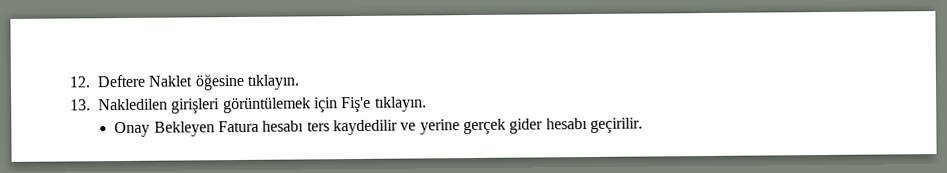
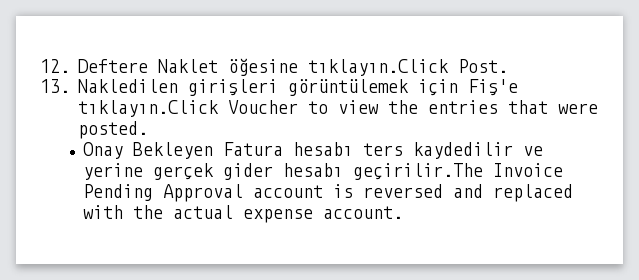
- 12. Deftere Naklet öğesine tıklayın.
+ 12. Deftere Naklet öğesine tıklayın.Click Post.
- 13. Nakledilen girişleri görüntülemek için Fiş'e tıklayın.
+ 13. Nakledilen girişleri görüntülemek için Fiş'e tıklayın.Click Voucher to view the entries that were posted.
- Onay Bekleyen Fatura hesabı ters kaydedilir ve yerine gerçek gider hesabı geçirilir.
+ Onay Bekleyen Fatura hesabı ters kaydedilir ve yerine gerçek gider hesabı geçirilir.The Invoice Pending Approval account is reversed and replaced with the actual expense account.

